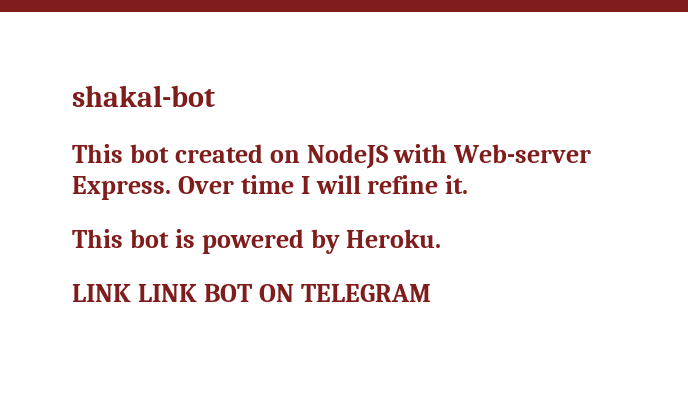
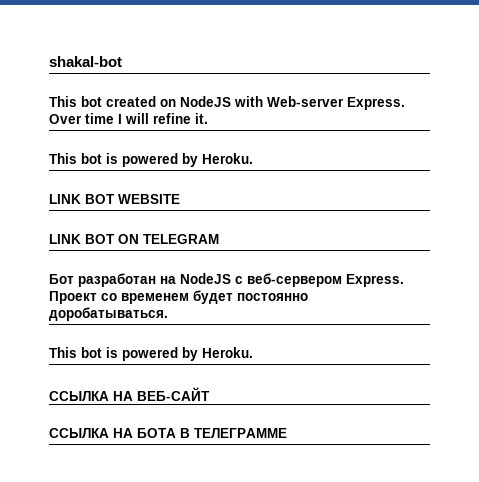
- LINK LINK BOT ON TELEGRAM
+ LINK BOT WEBSITE
+ LINK BOT ON TELEGRAM
+ Бот разработан на NodeJS с веб-сервером Express. Проект со временем будет постоянно доробатываться.
+ This bot is powered by Heroku.
+ ССЫЛКА НА ВЕБ-САЙТ
+ ССЫЛКА НА БОТА В ТЕЛЕГРАММЕ

